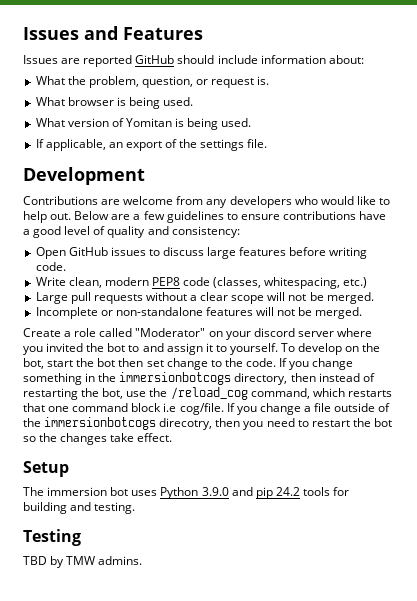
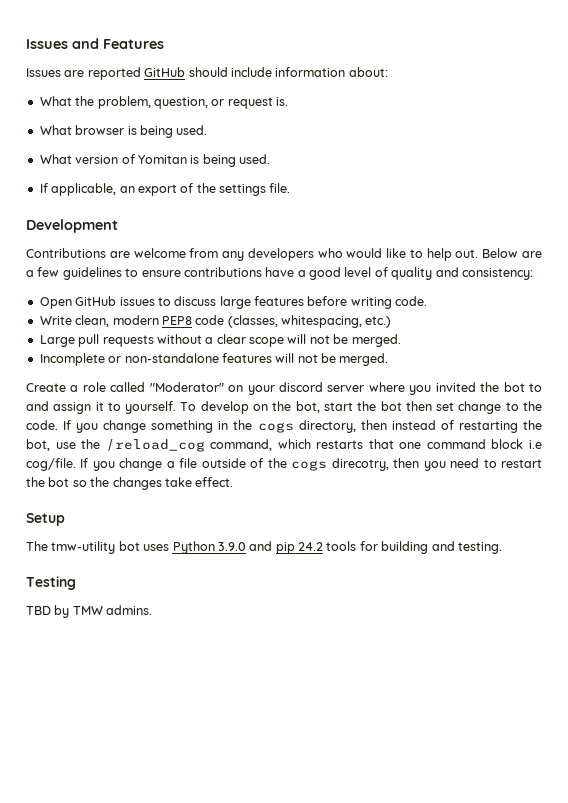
- If you change something in the immersionbotcogs directory, then instead of restarting the bot, use the /reload_cog command, which restarts that one command block i.e cog/file.
+ If you change something in the cogs directory, then instead of restarting the bot, use the /reload_cog command, which restarts that one command block i.e cog/file.
- If you change a file outside of the immersionbotcogs direcotry, then you need to restart the bot so the changes take effect.
+ If you change a file outside of the cogs direcotry, then you need to restart the bot so the changes take effect.
- The immersion bot uses Python 3.9.0 and pip 24.2 tools for building and testing.
+ The tmw-utility bot uses Python 3.9.0 and pip 24.2 tools for building and testing.

